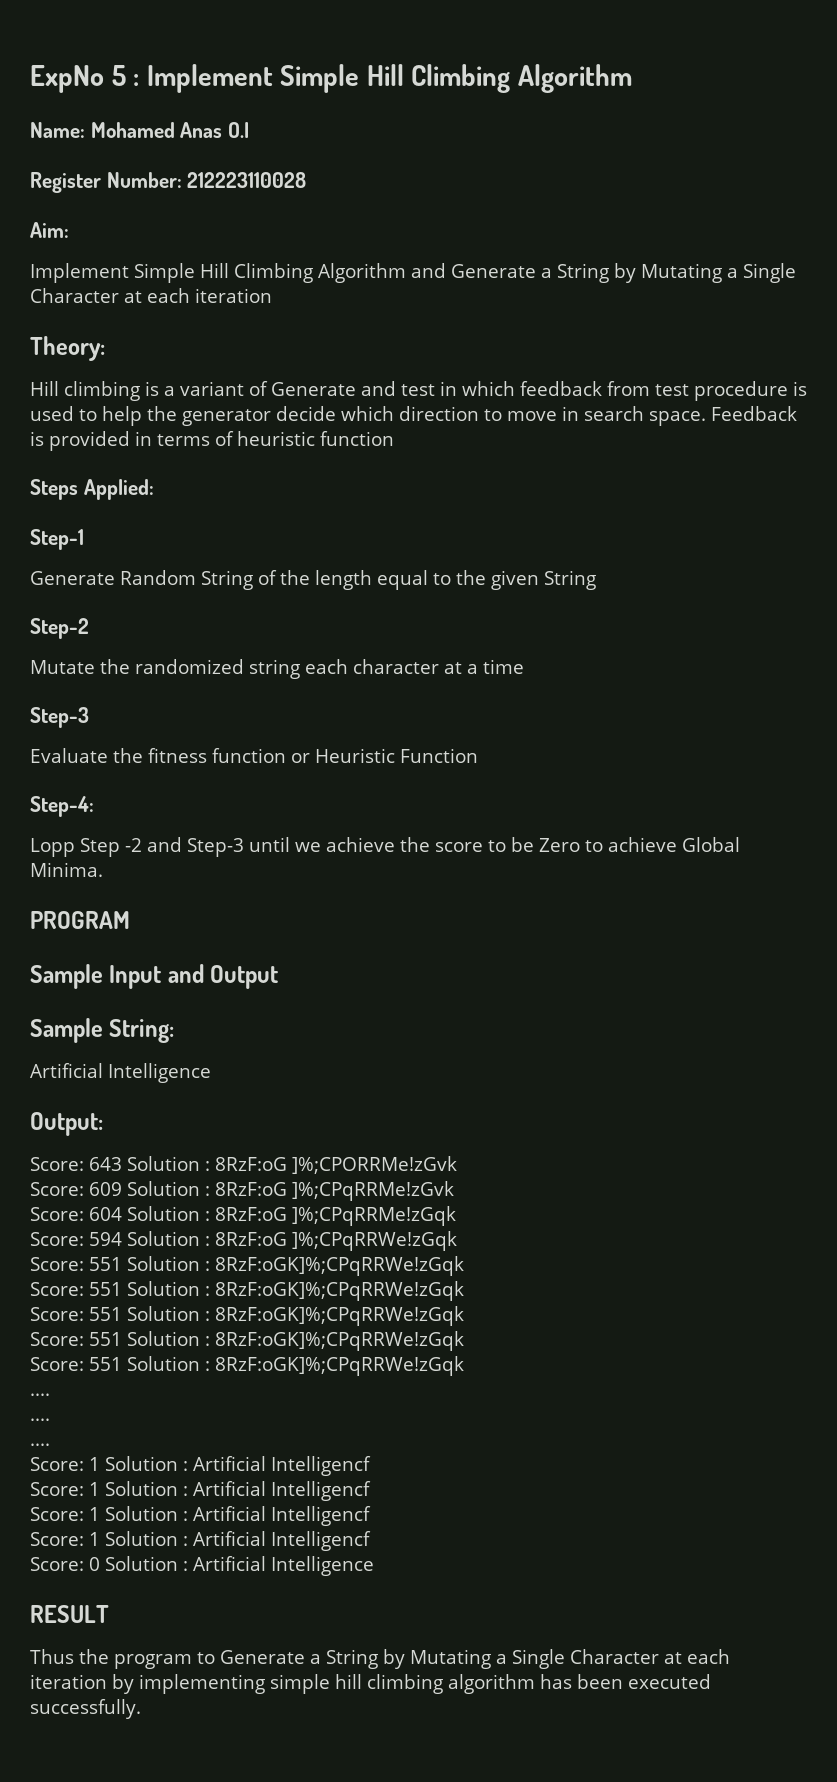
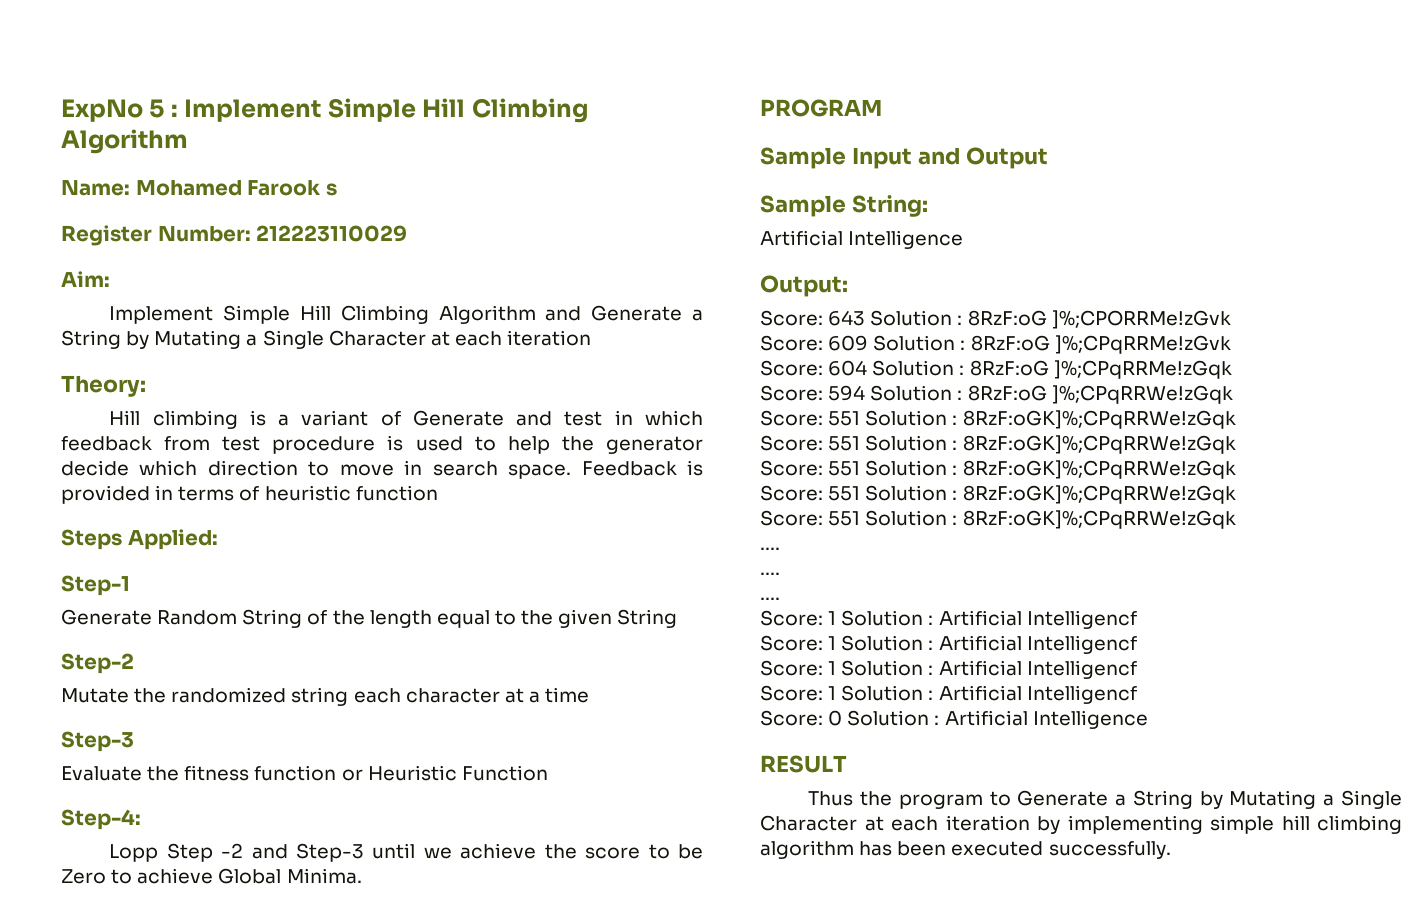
- Name: Mohamed Anas O.I
+ Name: Mohamed Farook s
- Register Number: 212223110028
+ Register Number: 212223110029

